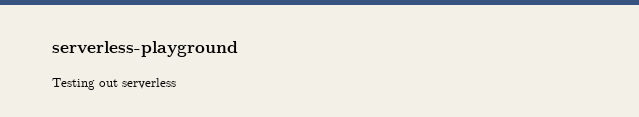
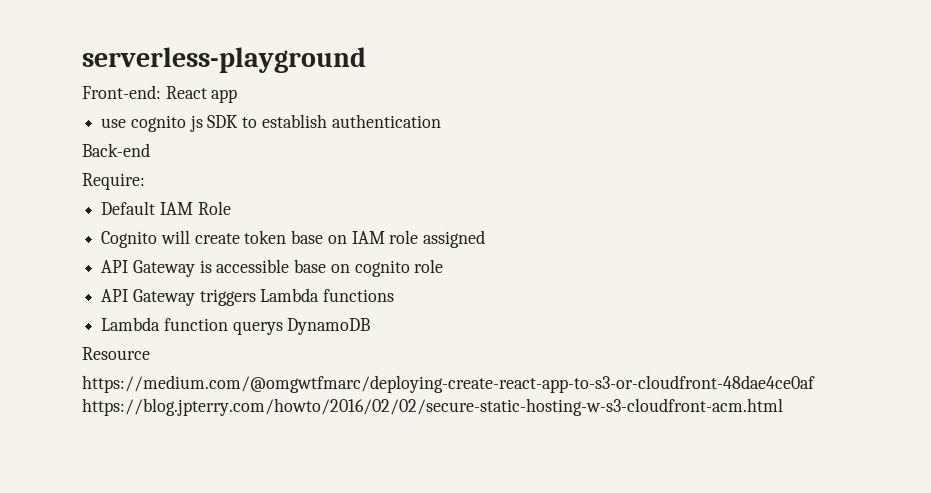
- Testing out serverless
+ Front-end: React app
+ use cognito js SDK to establish authentication
+ Back-end
+ Require:
+ Default IAM Role
+ Cognito will create token base on IAM role assigned
+ API Gateway is accessible base on cognito role
+ API Gateway triggers Lambda functions
+ Lambda function querys DynamoDB
+ Resource
+ https://medium.com/@omgwtfmarc/deploying-create-react-app-to-s3-or-cloudfront-48dae4ce0af https://blog.jpterry.com/howto/2016/02/02/secure-static-hosting-w-s3-cloudfront-acm.html

